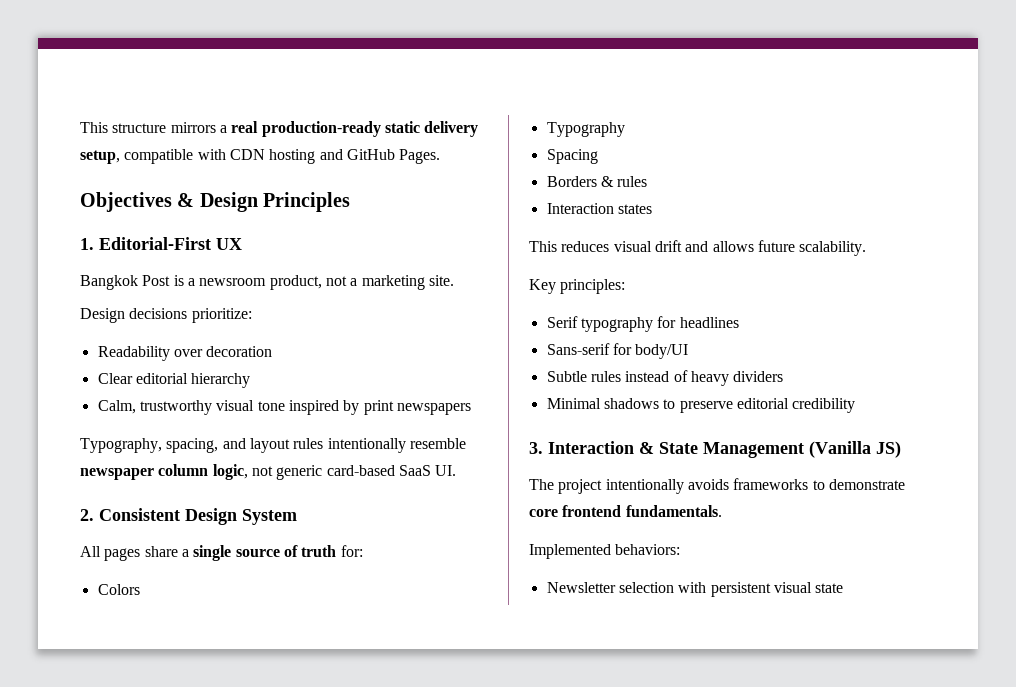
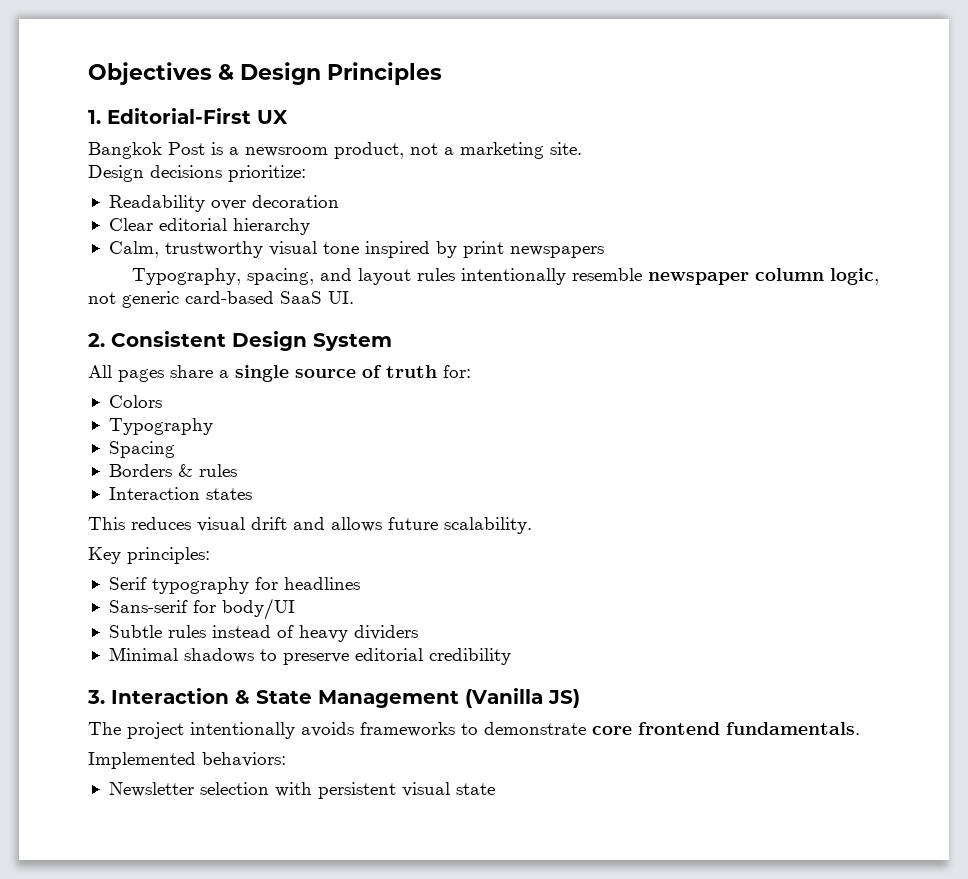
- This structure mirrors a real production-ready static delivery setup, compatible with CDN hosting and GitHub Pages.

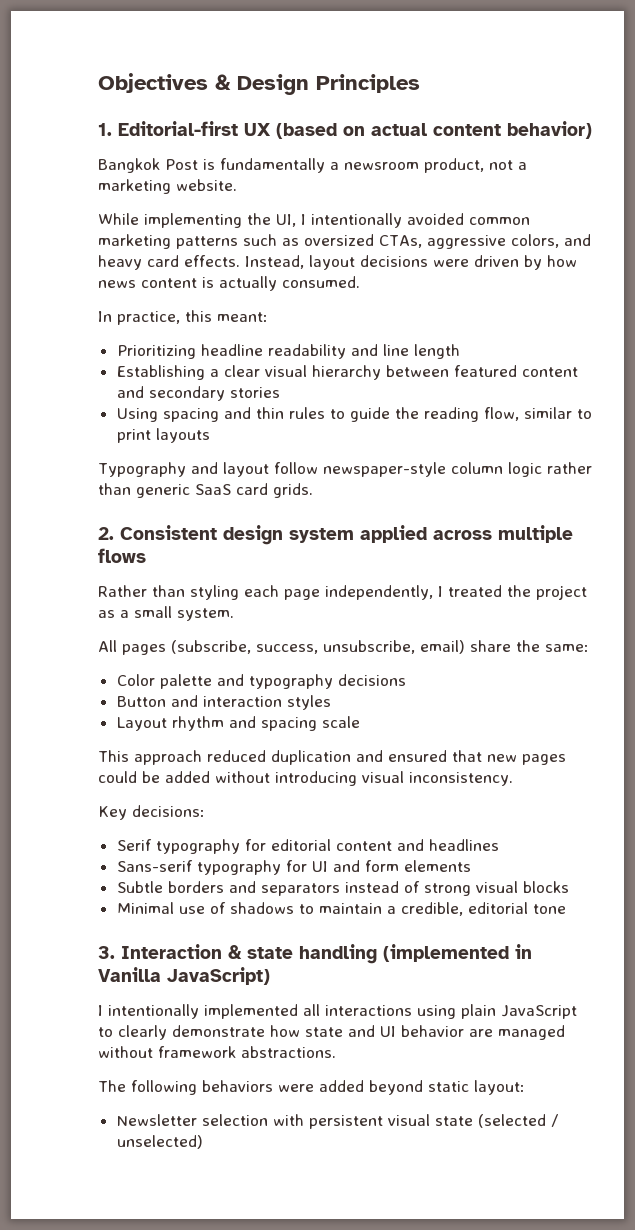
- 1. Editorial-First UX
+ 1. Editorial-first UX (based on actual content behavior)
- Bangkok Post is a newsroom product, not a marketing site.
- Design decisions prioritize:
- Readability over decoration
- Clear editorial hierarchy
- Calm, trustworthy visual tone inspired by print newspapers
- Typography, spacing, and layout rules intentionally resemble newspaper column logic, not generic card-based SaaS UI.
- 2. Consistent Design System
- All pages share a single source of truth for:
- Colors
- Typography
- Spacing
- Borders & rules
- Interaction states
- This reduces visual drift and allows future scalability.
+ Bangkok Post is fundamentally a newsroom product, not a marketing website.
+ While implementing the UI, I intentionally avoided common marketing patterns such as oversized CTAs, aggressive colors, and heavy card effects. Instead, layout decisions were driven by how news content is actually consumed.
+ In practice, this meant:
+ Prioritizing headline readability and line length
+ Establishing a clear visual hierarchy between featured content and secondary stories
+ Using spacing and thin rules to guide the reading flow, similar to print layouts
+ Typography and layout follow newspaper-style column logic rather than generic SaaS card grids.
+ 2. Consistent design system applied across multiple flows
+ Rather than styling each page independently, I treated the project as a small system.
+ All pages (subscribe, success, unsubscribe, email) share the same:
+ Color palette and typography decisions
+ Button and interaction styles
+ Layout rhythm and spacing scale
+ This approach reduced duplication and ensured that new pages could be added without introducing visual inconsistency.
- Key principles:
+ Key decisions:
- Serif typography for headlines
+ Serif typography for editorial content and headlines
- Sans-serif for body/UI
- Subtle rules instead of heavy dividers
- Minimal shadows to preserve editorial credibility
- 3. Interaction & State Management (Vanilla JS)
- The project intentionally avoids frameworks to demonstrate core frontend fundamentals.
- Implemented behaviors:
+ Sans-serif typography for UI and form elements
+ Subtle borders and separators instead of strong visual blocks
+ Minimal use of shadows to maintain a credible, editorial tone
+ 3. Interaction & state handling (implemented in Vanilla JavaScript)
+ I intentionally implemented all interactions using plain JavaScript to clearly demonstrate how state and UI behavior are managed without framework abstractions.
+ The following behaviors were added beyond static layout:
- Newsletter selection with persistent visual state
+ Newsletter selection with persistent visual state (selected / unselected)

